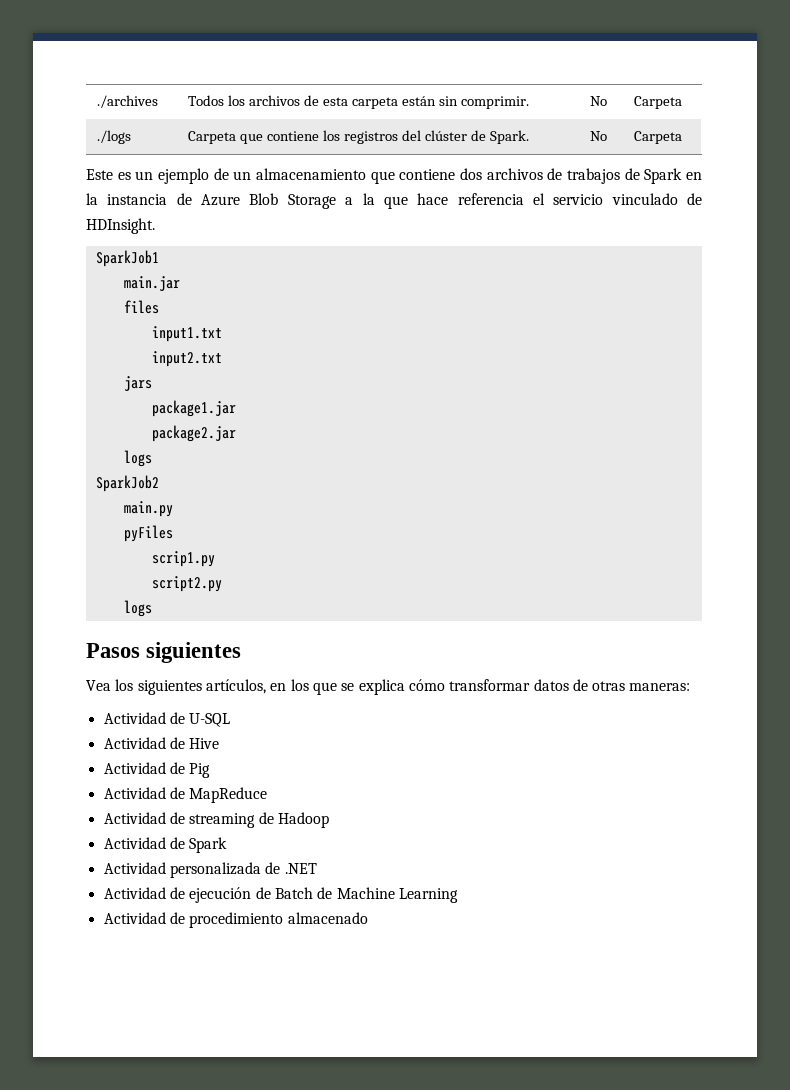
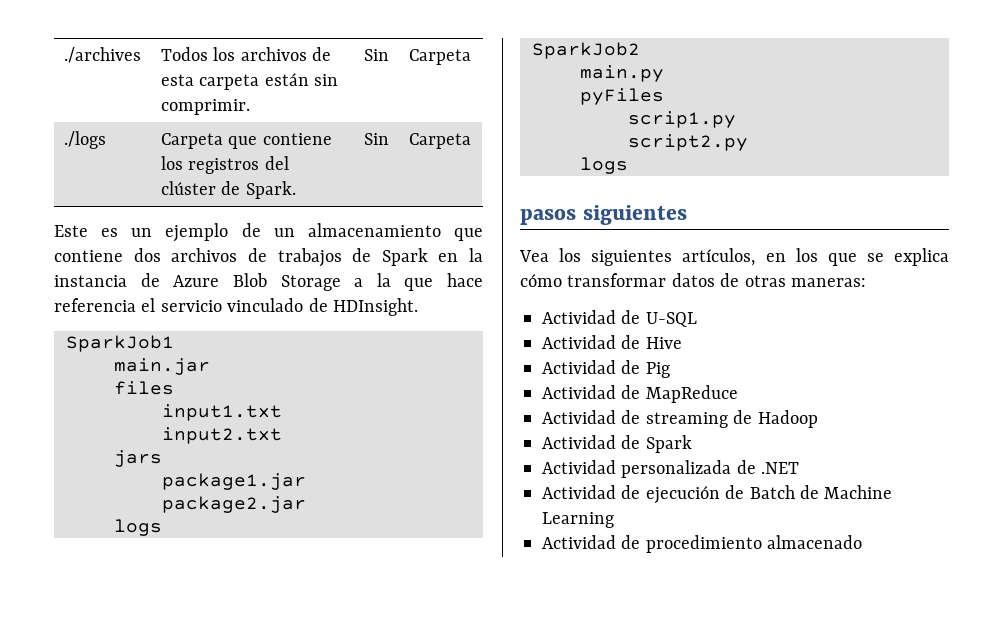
- ./archives | Todos los archivos de esta carpeta están sin comprimir. | No | Carpeta
+ ./archives | Todos los archivos de esta carpeta están sin comprimir. | Sin | Carpeta
- ./logs | Carpeta que contiene los registros del clúster de Spark. | No | Carpeta
+ ./logs | Carpeta que contiene los registros del clúster de Spark. | Sin | Carpeta
- Pasos siguientes
+ pasos siguientes

